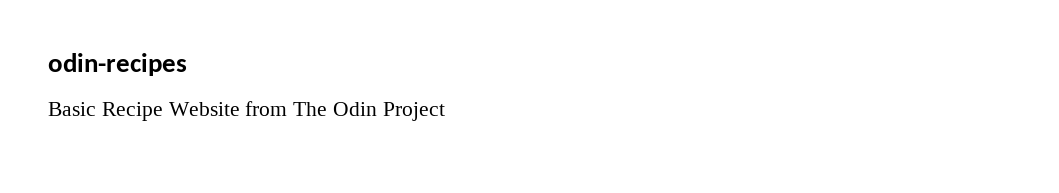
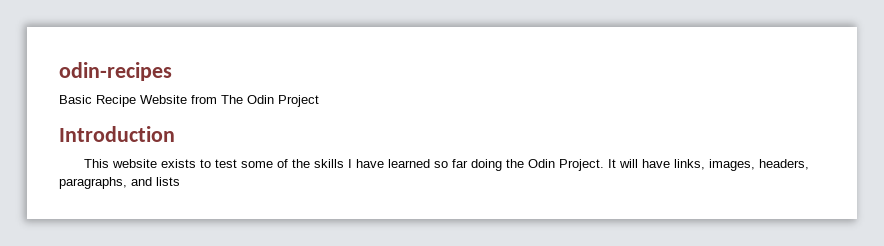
+ Introduction
+ This website exists to test some of the skills I have learned so far doing the Odin Project. It will have links, images, headers, paragraphs, and lists

